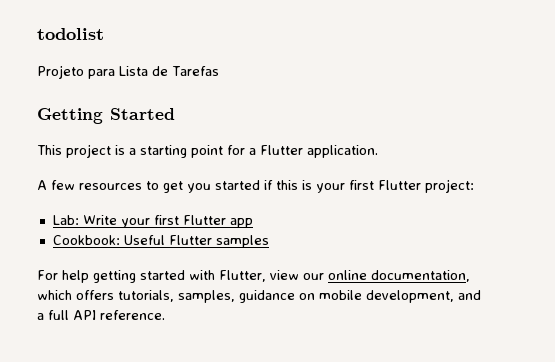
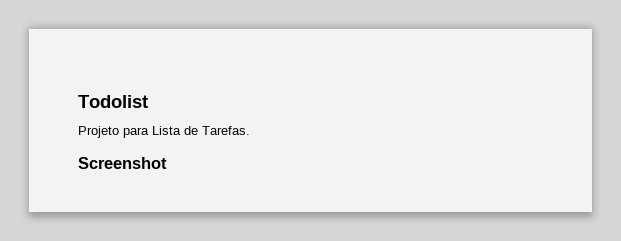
- todolist
+ Todolist
- Projeto para Lista de Tarefas
- Getting Started
- This project is a starting point for a Flutter application.
- A few resources to get you started if this is your first Flutter project:
- Lab: Write your first Flutter app
- Cookbook: Useful Flutter samples
- For help getting started with Flutter, view our online documentation, which offers tutorials, samples, guidance on mobile development, and a full API reference.
+ Projeto para Lista de Tarefas.
+ Screenshot

